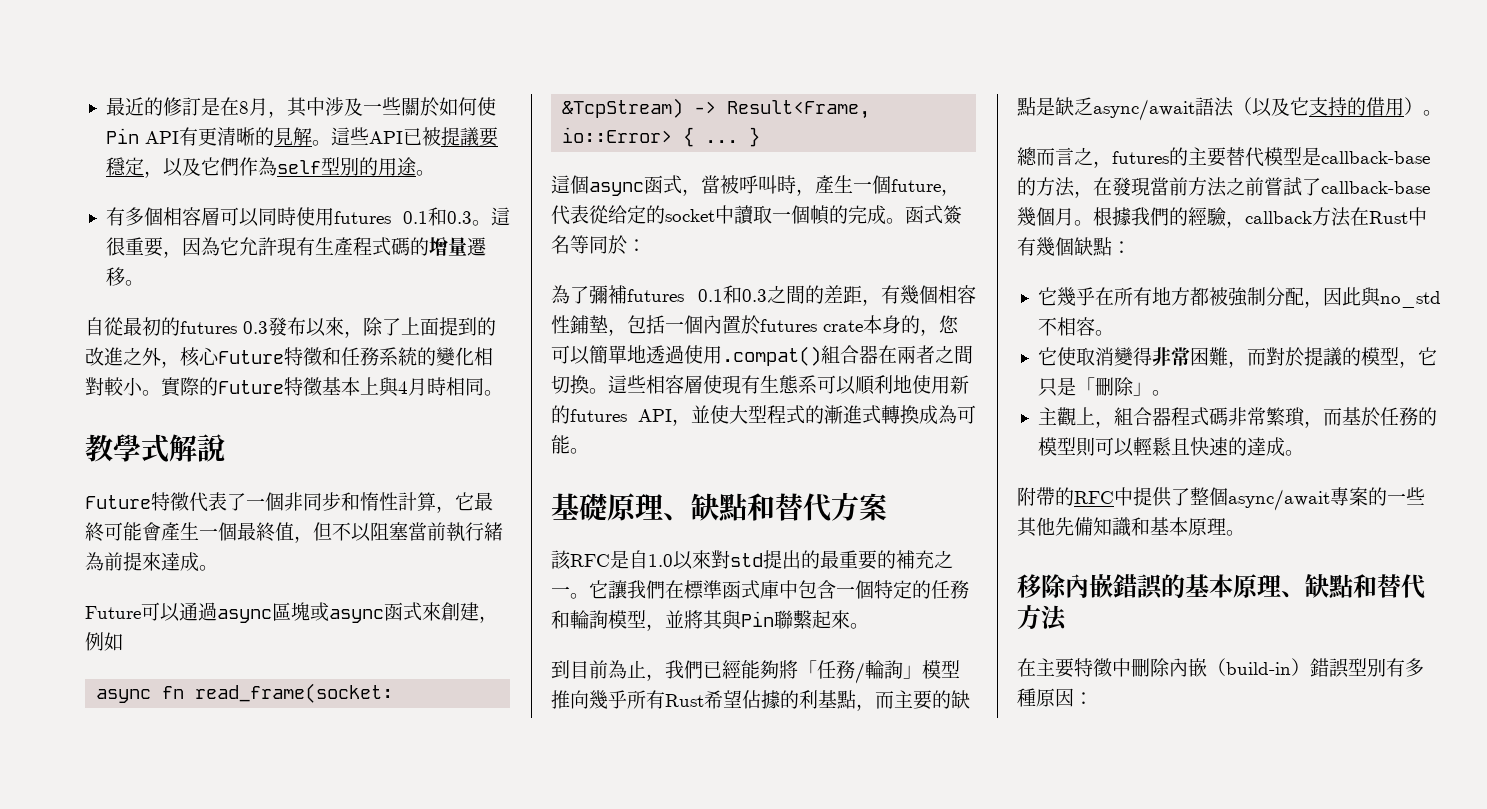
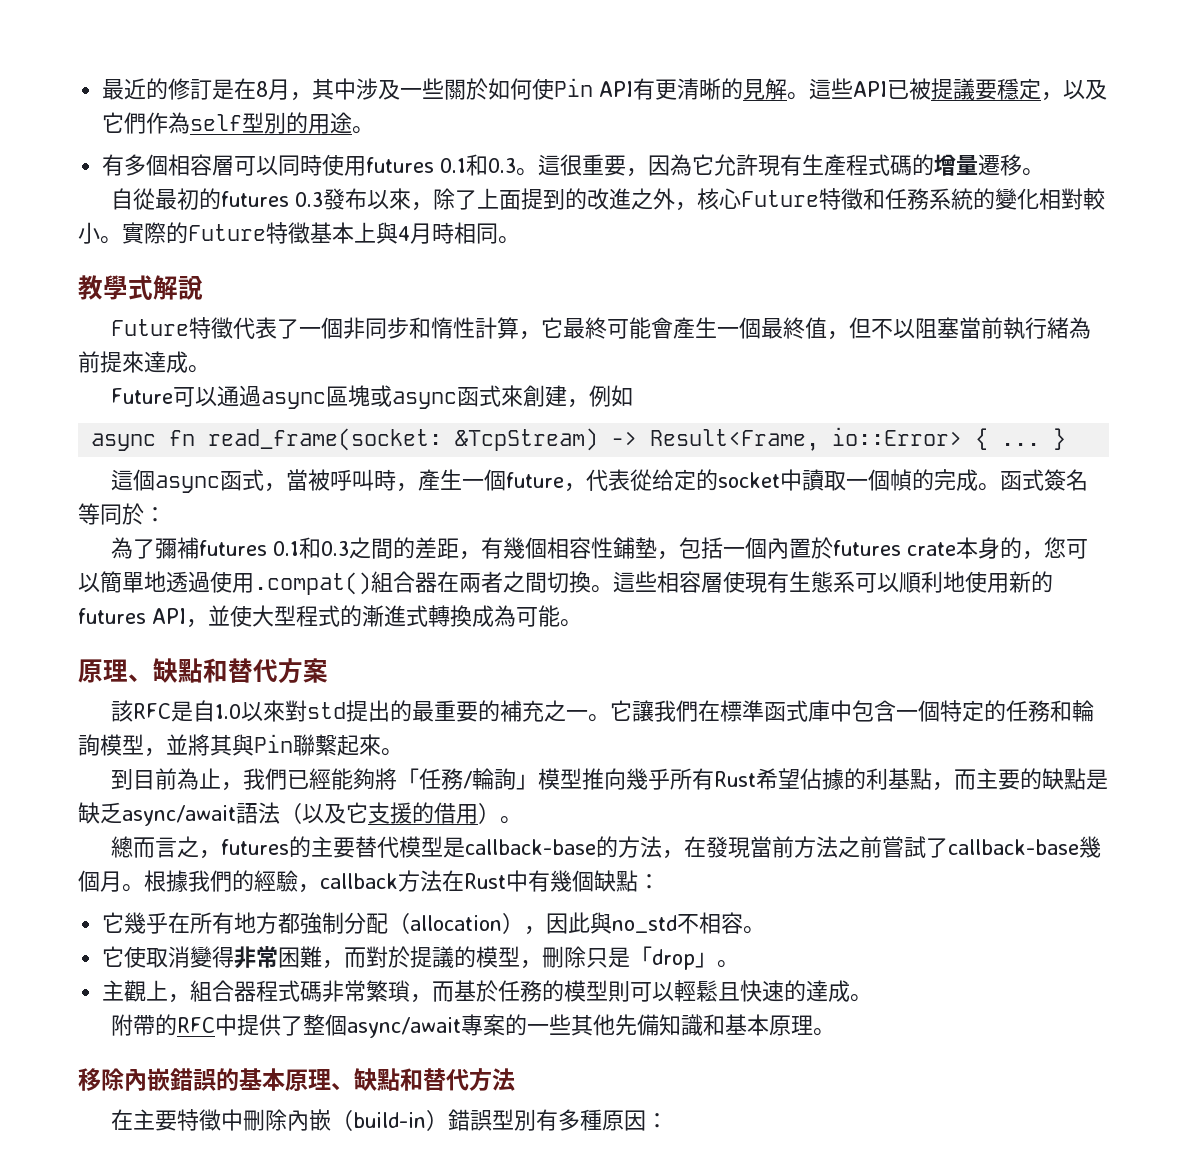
- 基礎原理、缺點和替代方案
+ 原理、缺點和替代方案
- 到目前為止，我們已經能夠將「任務/輪詢」模型推向幾乎所有Rust希望佔據的利基點，而主要的缺點是缺乏async/await語法（以及它支持的借用）。
+ 到目前為止，我們已經能夠將「任務/輪詢」模型推向幾乎所有Rust希望佔據的利基點，而主要的缺點是缺乏async/await語法（以及它支援的借用）。
- 它幾乎在所有地方都被強制分配，因此與no_std不相容。
+ 它幾乎在所有地方都強制分配（allocation），因此與no_std不相容。
- 它使取消變得非常困難，而對於提議的模型，它只是「刪除」。
+ 它使取消變得非常困難，而對於提議的模型，刪除只是「drop」。

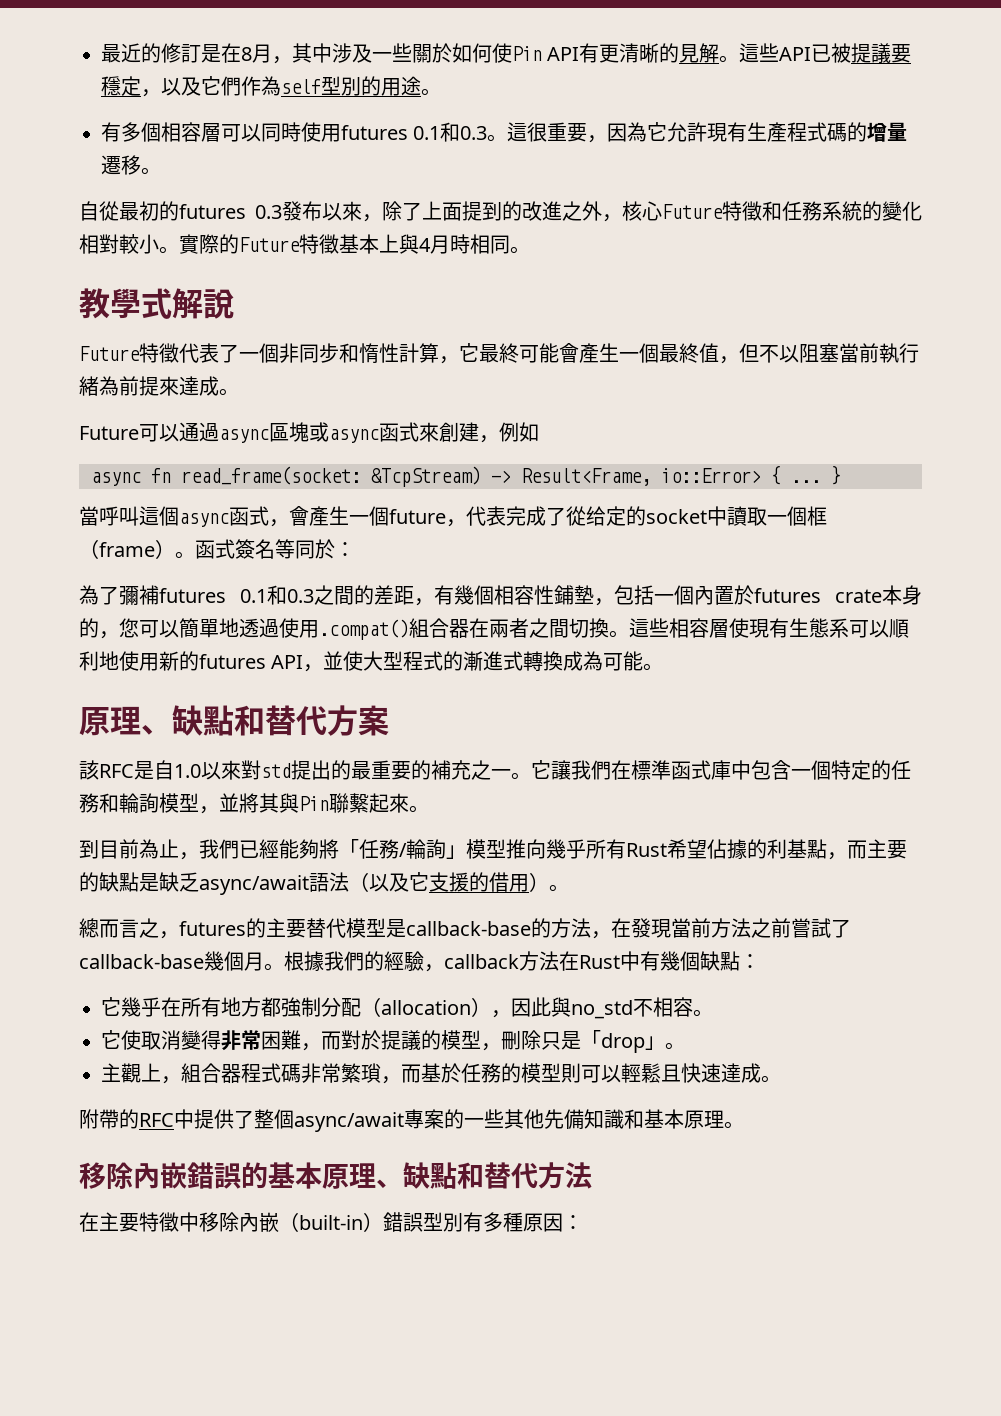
- 這個async函式，當被呼叫時，產生一個future，代表從给定的socket中讀取一個幀的完成。
+ 當呼叫這個async函式，會產生一個future，代表完成了從给定的socket中讀取一個框（frame）。
- 主觀上，組合器程式碼非常繁瑣，而基於任務的模型則可以輕鬆且快速的達成。
+ 主觀上，組合器程式碼非常繁瑣，而基於任務的模型則可以輕鬆且快速達成。
- 在主要特徵中刪除內嵌（build-in）錯誤型別有多種原因：
+ 在主要特徵中移除內嵌（built-in）錯誤型別有多種原因：

